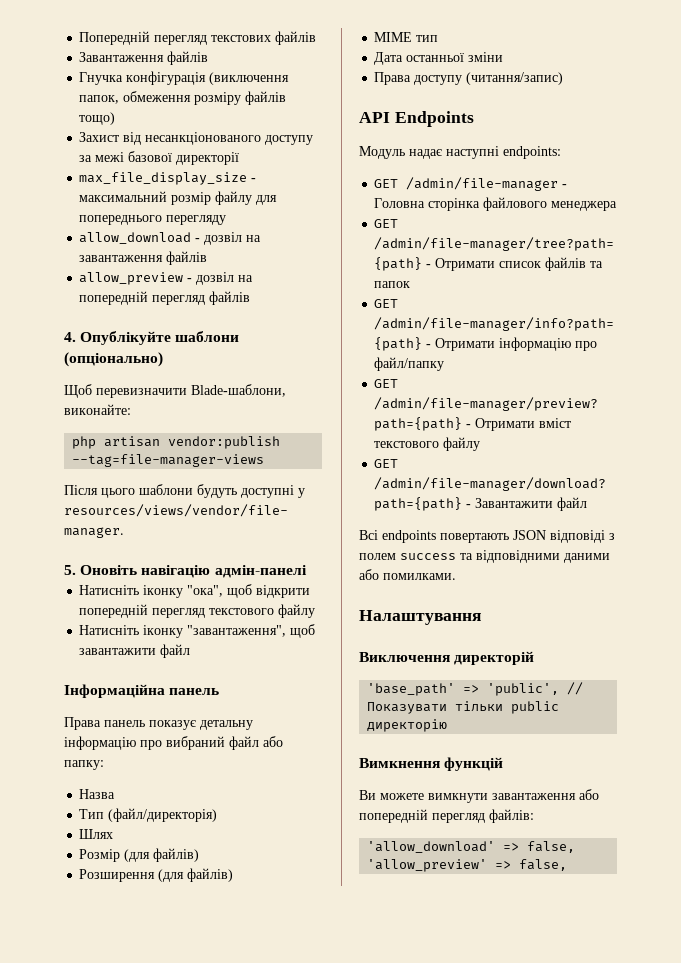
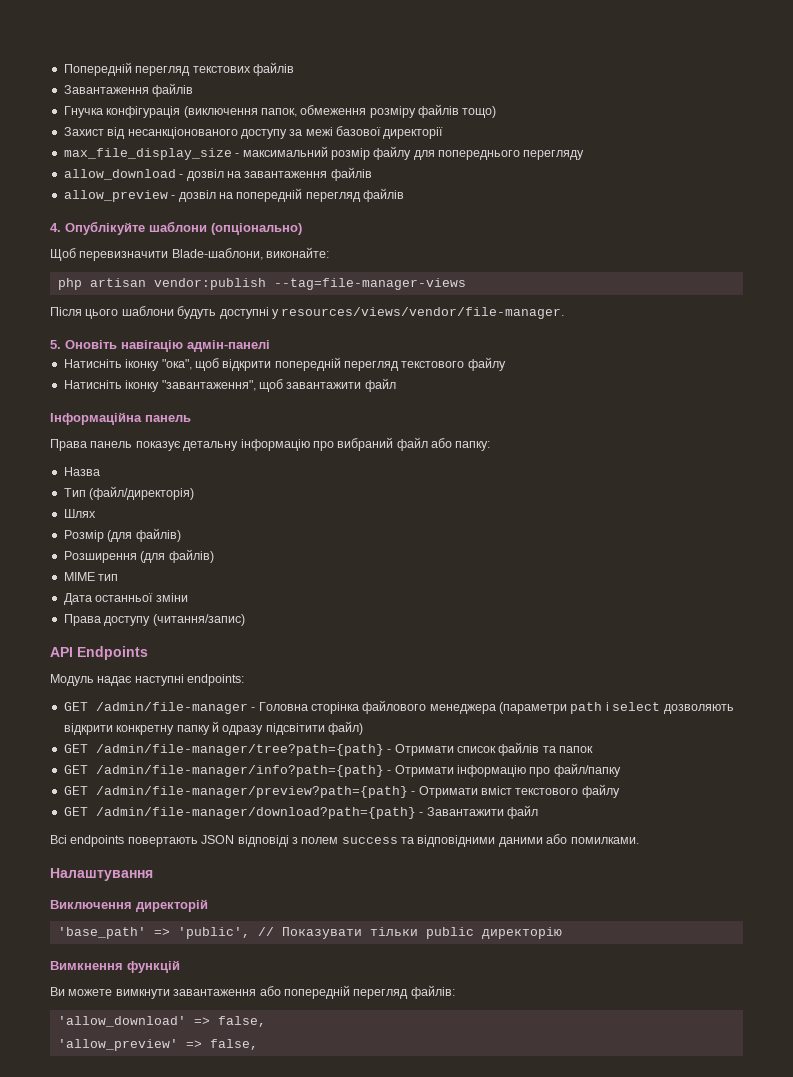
- GET /admin/file-manager - Головна сторінка файлового менеджера
+ GET /admin/file-manager - Головна сторінка файлового менеджера (параметри path і select дозволяють відкрити конкретну папку й одразу підсвітити файл)

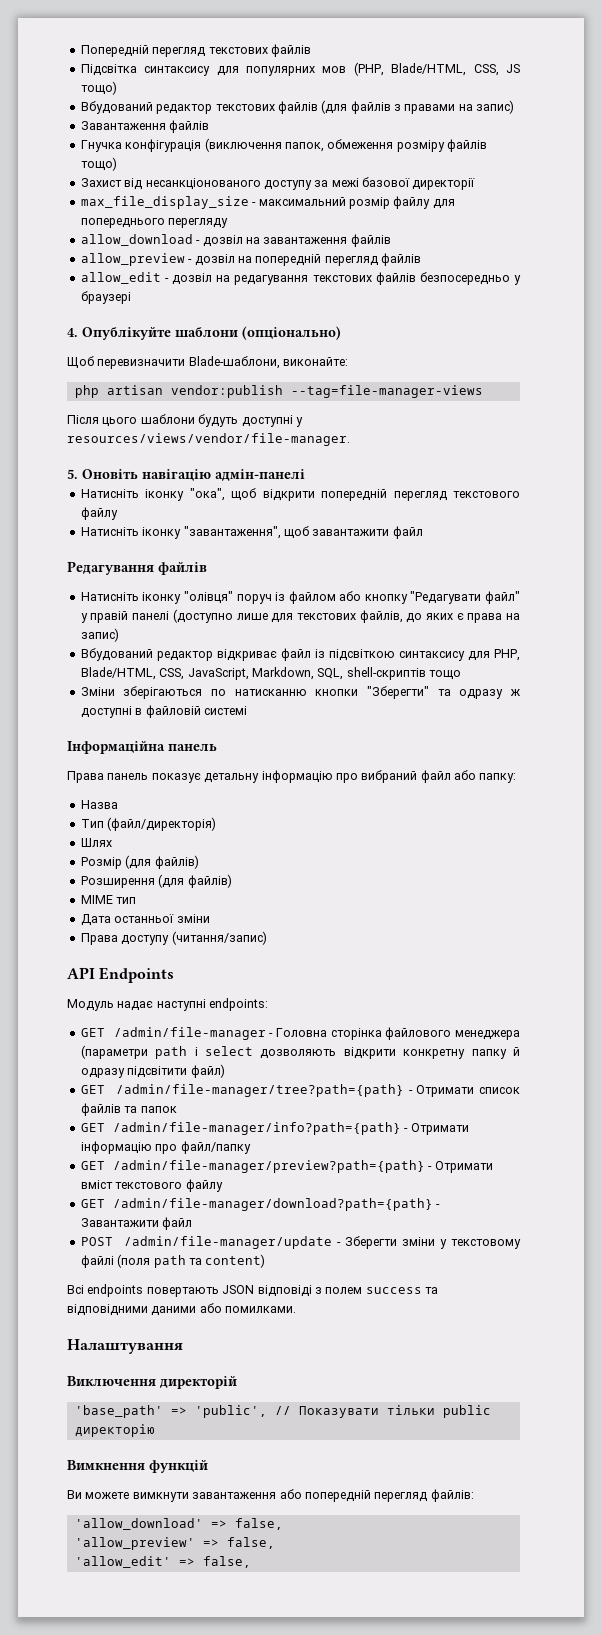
+ Підсвітка синтаксису для популярних мов (PHP, Blade/HTML, CSS, JS тощо)
+ Вбудований редактор текстових файлів (для файлів з правами на запис)
+ allow_edit - дозвіл на редагування текстових файлів безпосередньо у браузері
+ Редагування файлів
+ Натисніть іконку "олівця" поруч із файлом або кнопку "Редагувати файл" у правій панелі (доступно лише для текстових файлів, до яких є права на запис)
+ Вбудований редактор відкриває файл із підсвіткою синтаксису для PHP, Blade/HTML, CSS, JavaScript, Markdown, SQL, shell-скриптів тощо
+ Зміни зберігаються по натисканню кнопки "Зберегти" та одразу ж доступні в файловій системі
+ POST /admin/file-manager/update - Зберегти зміни у текстовому файлі (поля path та content)
+ 'allow_edit' => false,

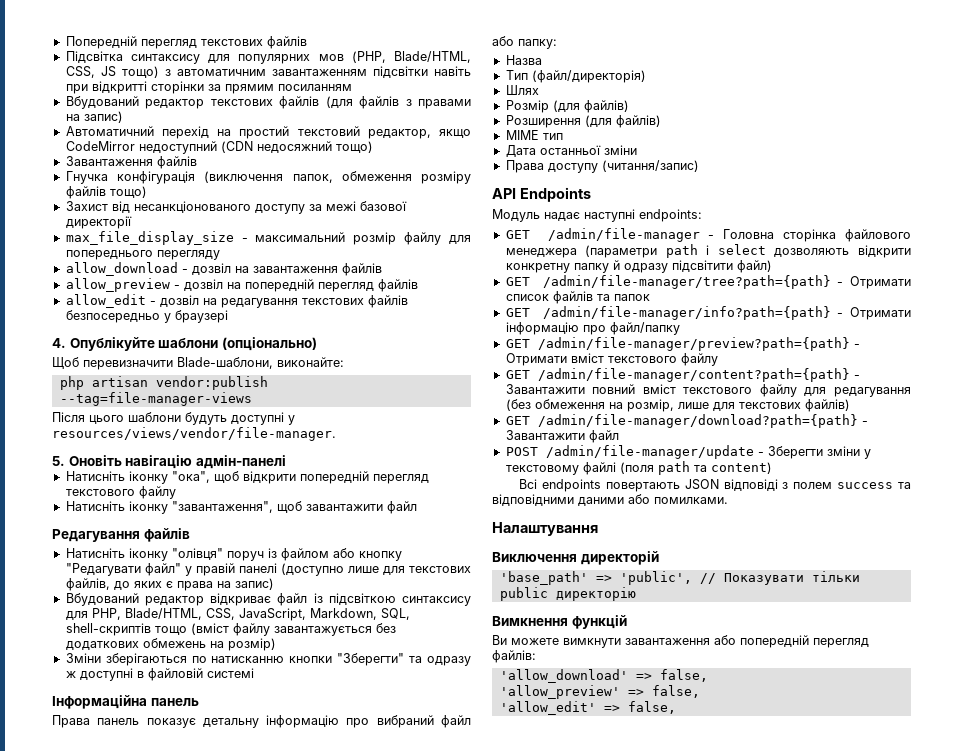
- Підсвітка синтаксису для популярних мов (PHP, Blade/HTML, CSS, JS тощо)
+ Підсвітка синтаксису для популярних мов (PHP, Blade/HTML, CSS, JS тощо) з автоматичним завантаженням підсвітки навіть при відкритті сторінки за прямим посиланням
+ Автоматичний перехід на простий текстовий редактор, якщо CodeMirror недоступний (CDN недосяжний тощо)
- Вбудований редактор відкриває файл із підсвіткою синтаксису для PHP, Blade/HTML, CSS, JavaScript, Markdown, SQL, shell-скриптів тощо
+ Вбудований редактор відкриває файл із підсвіткою синтаксису для PHP, Blade/HTML, CSS, JavaScript, Markdown, SQL, shell-скриптів тощо (вміст файлу завантажується без додаткових обмежень на розмір)
+ GET /admin/file-manager/content?path={path} - Завантажити повний вміст текстового файлу для редагування (без обмеження на розмір, лише для текстових файлів)

